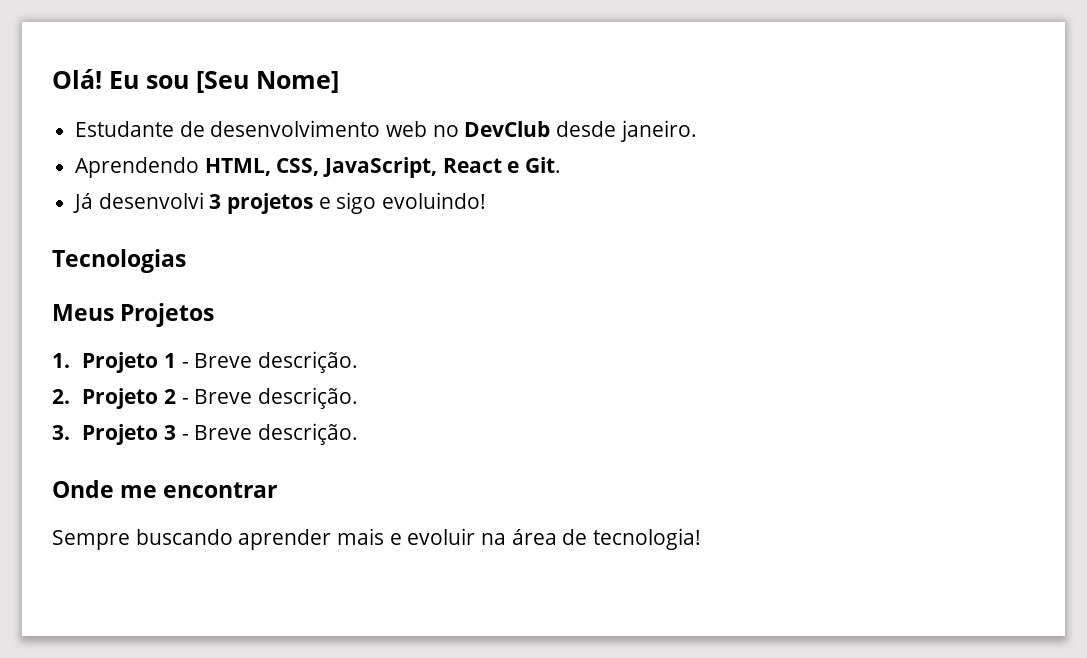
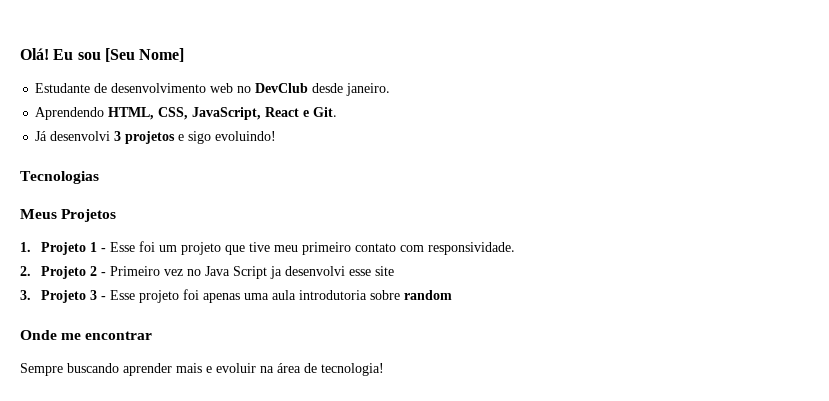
- 1. Projeto 1 - Breve descrição.
- 2. Projeto 2 - Breve descrição.
- 3. Projeto 3 - Breve descrição.
+ 1. Projeto 1 - Esse foi um projeto que tive meu primeiro contato com responsividade.
+ 2. Projeto 2 - Primeiro vez no Java Script ja desenvolvi esse site
+ 3. Projeto 3 - Esse projeto foi apenas uma aula introdutoria sobre random

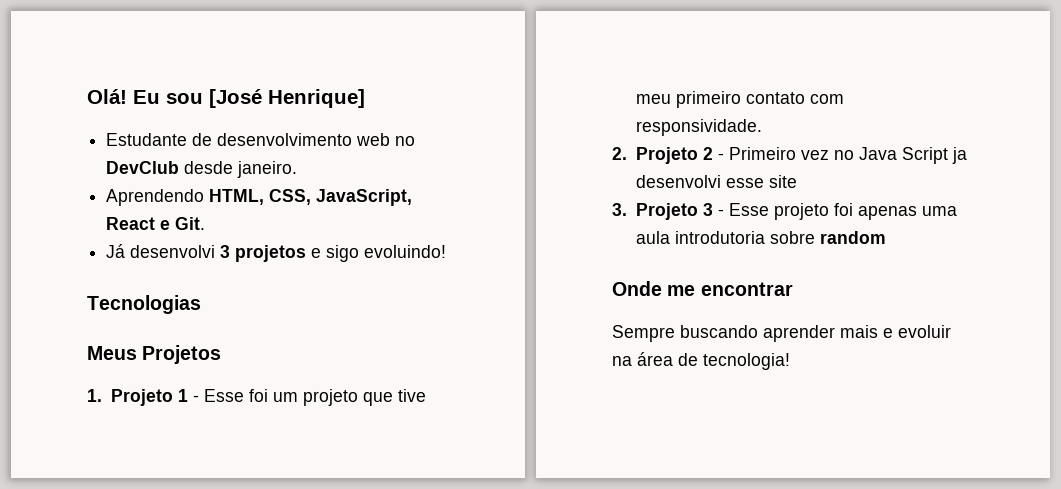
- Eu sou [Seu Nome]
+ Eu sou [José Henrique]

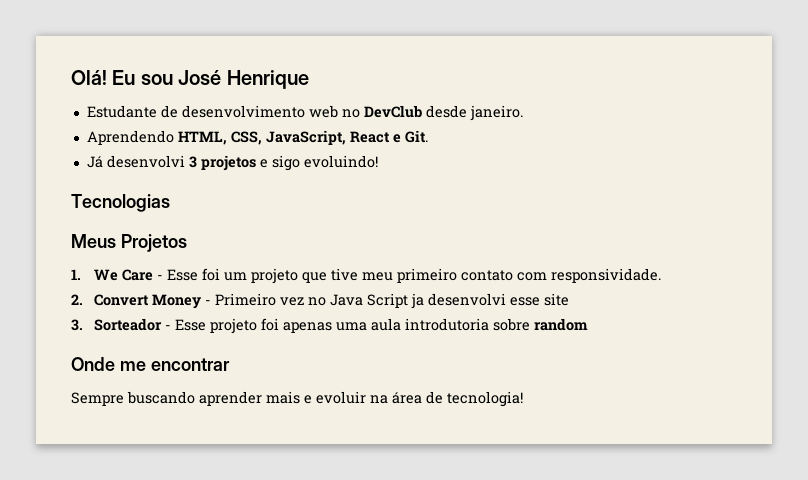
- Eu sou [José Henrique]
+ Eu sou José Henrique
- 1. Projeto 1 - Esse foi um projeto que tive meu primeiro contato com responsividade.
+ 1. We Care - Esse foi um projeto que tive meu primeiro contato com responsividade.
- 2. Projeto 2 - Primeiro vez no Java Script ja desenvolvi esse site
+ 2. Convert Money - Primeiro vez no Java Script ja desenvolvi esse site
- 3. Projeto 3 - Esse projeto foi apenas uma aula introdutoria sobre random
+ 3. Sorteador - Esse projeto foi apenas uma aula introdutoria sobre random

